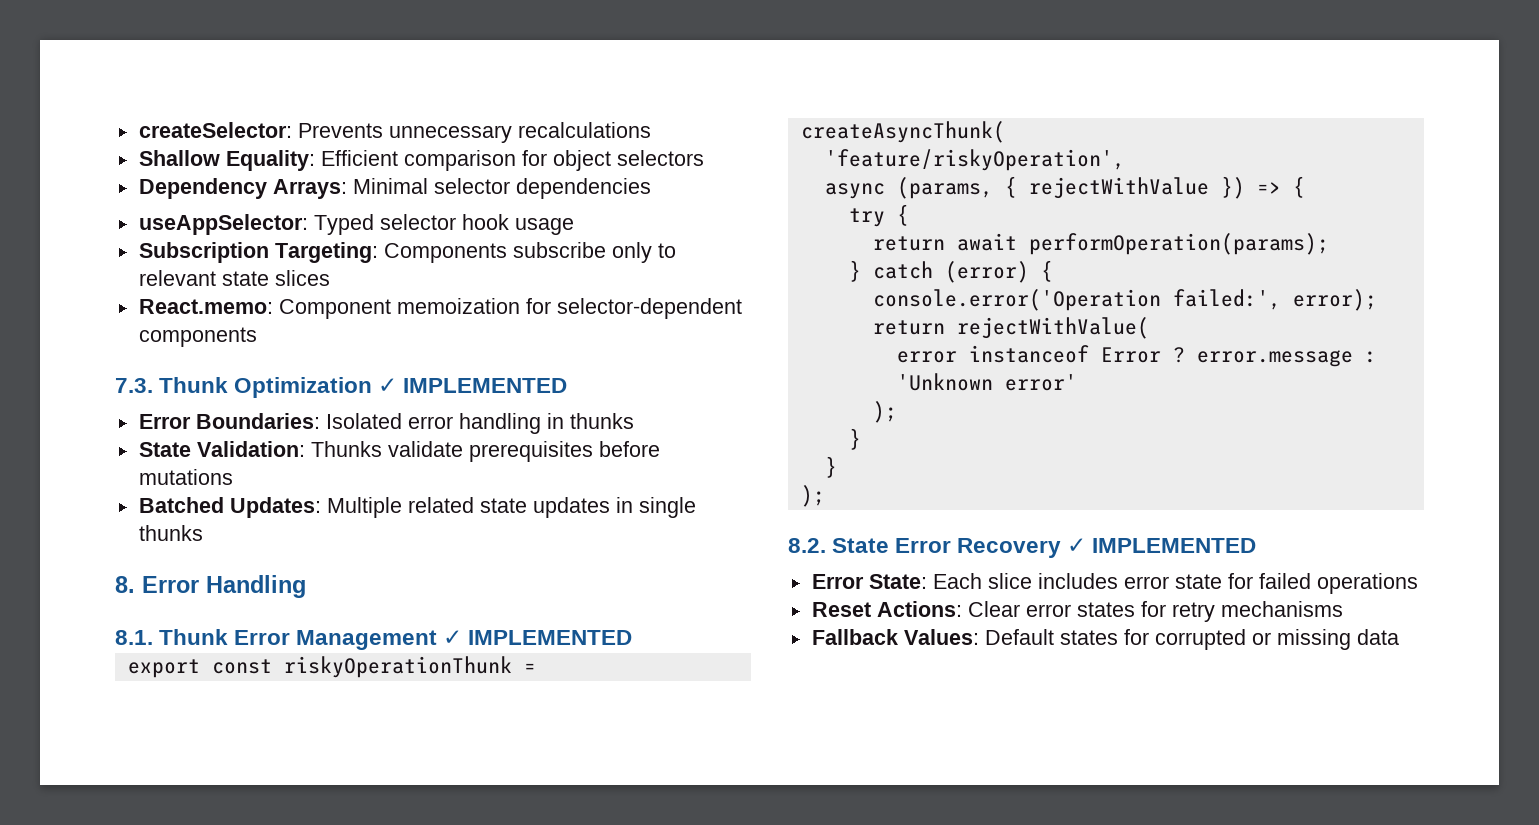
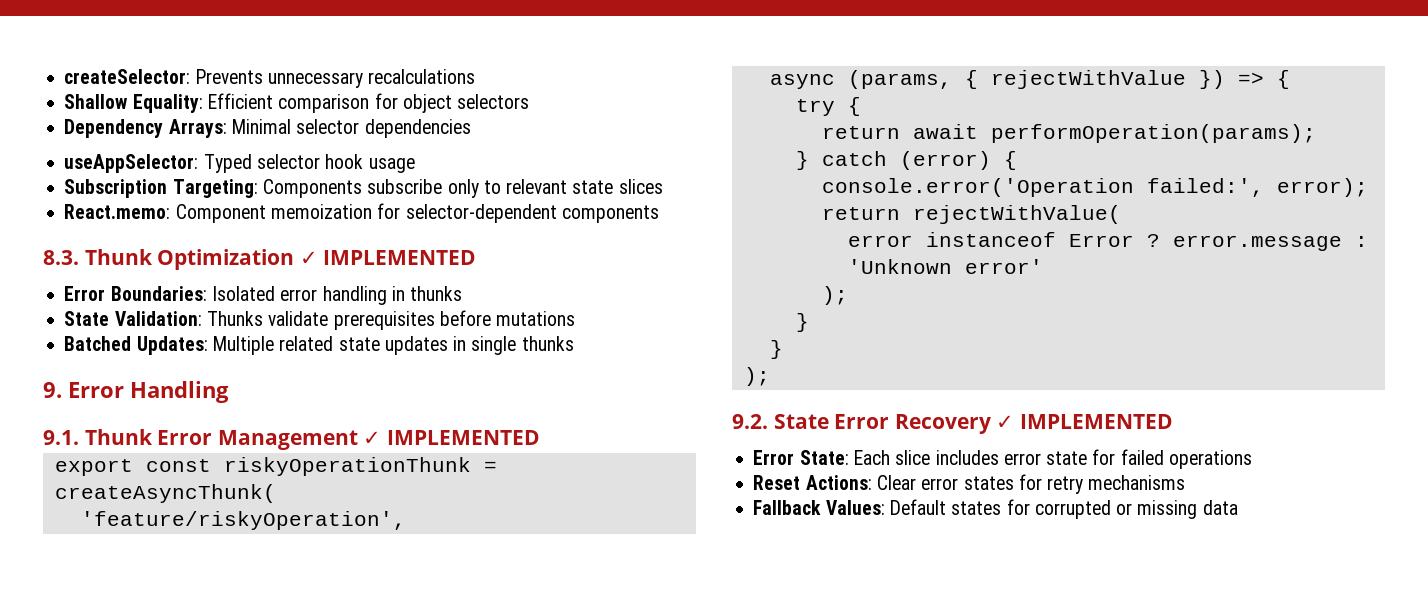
- 7.3. Thunk Optimization ✓ IMPLEMENTED
+ 8.3. Thunk Optimization ✓ IMPLEMENTED
- 8. Error Handling
+ 9. Error Handling
- 8.1. Thunk Error Management ✓ IMPLEMENTED
+ 9.1. Thunk Error Management ✓ IMPLEMENTED
- 8.2. State Error Recovery ✓ IMPLEMENTED
+ 9.2. State Error Recovery ✓ IMPLEMENTED

